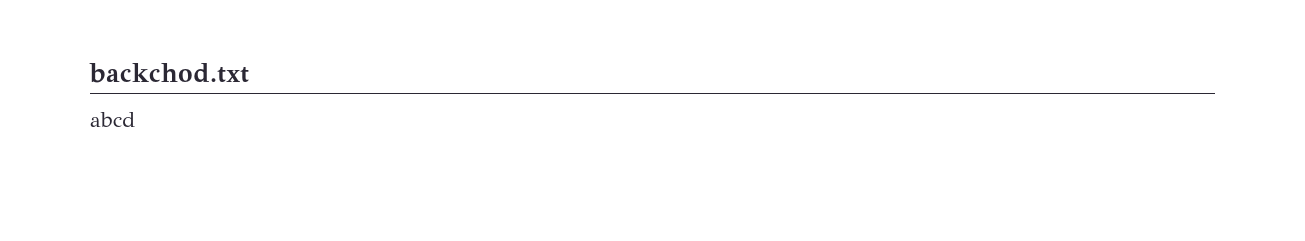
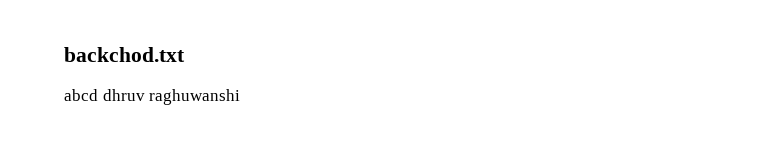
- abcd
+ abcd dhruv raghuwanshi

